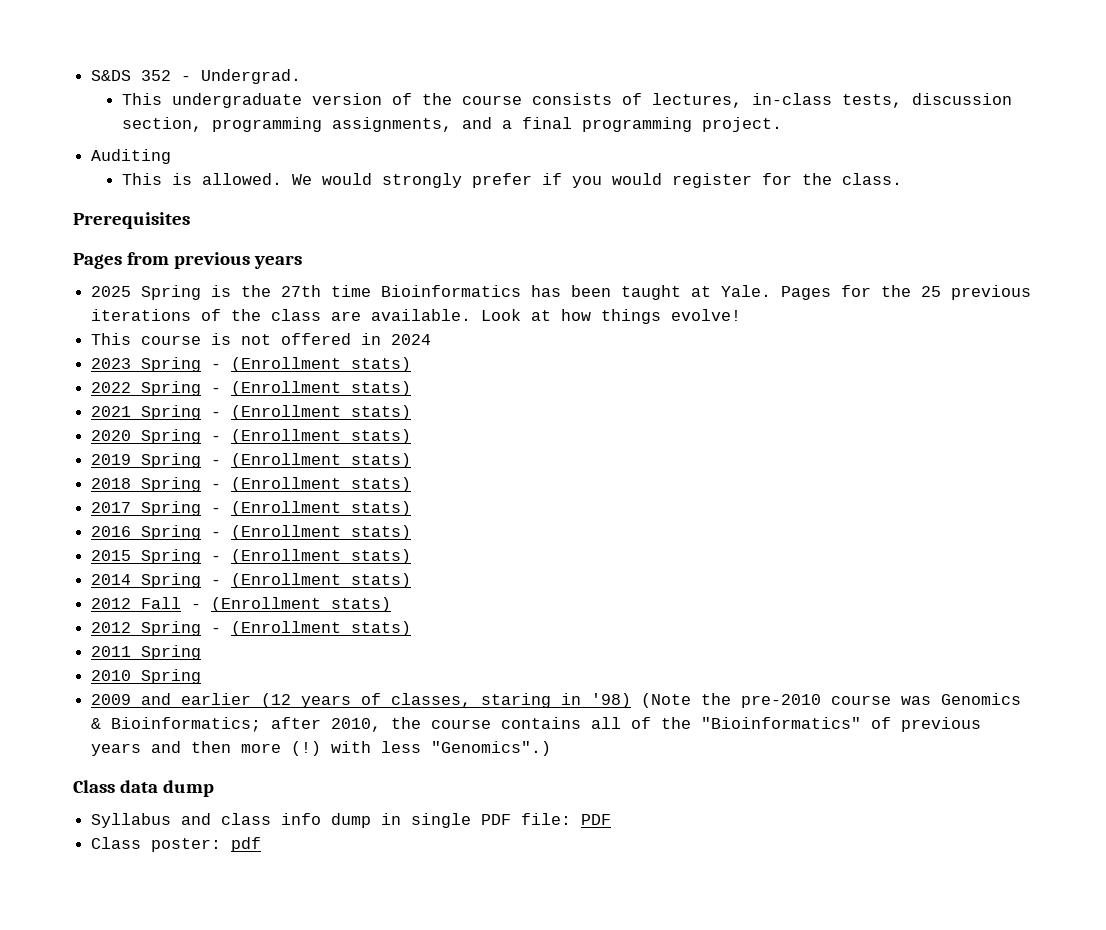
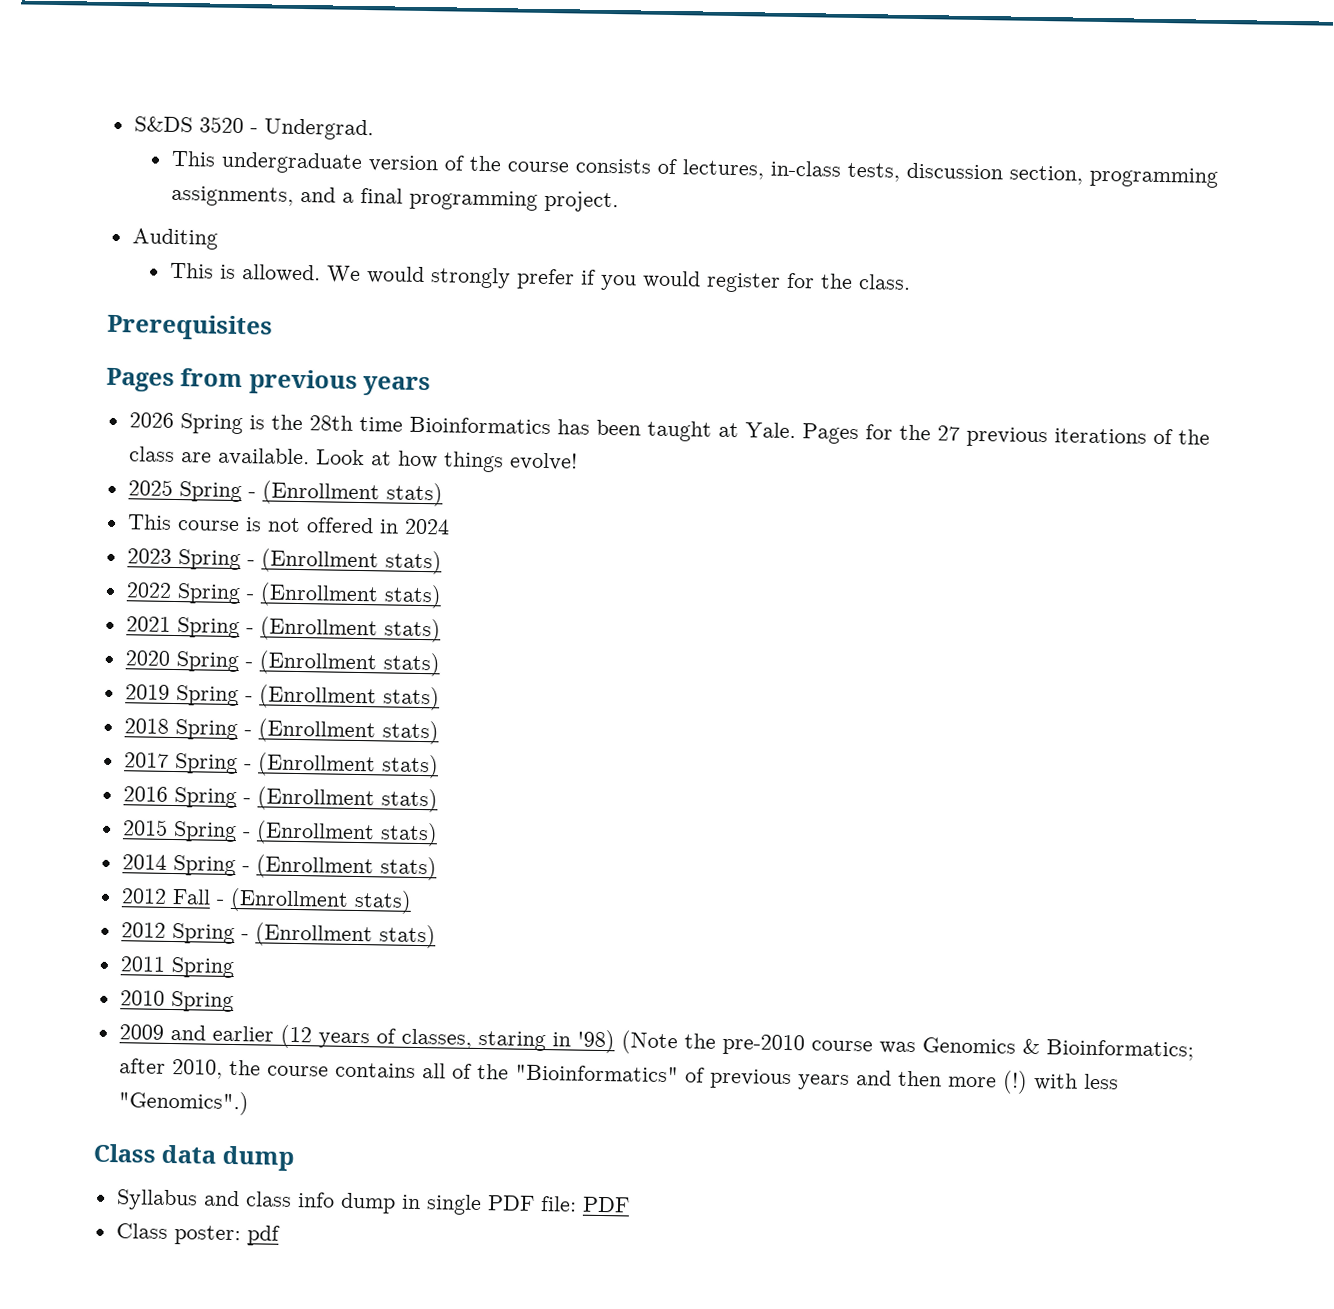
- S&DS 352 - Undergrad.
+ S&DS 3520 - Undergrad.
- 2025 Spring is the 27th time Bioinformatics has been taught at Yale.
+ 2026 Spring is the 28th time Bioinformatics has been taught at Yale.
- Pages for the 25 previous iterations of the class are available.
+ Pages for the 27 previous iterations of the class are available.
+ 2025 Spring - (Enrollment stats)

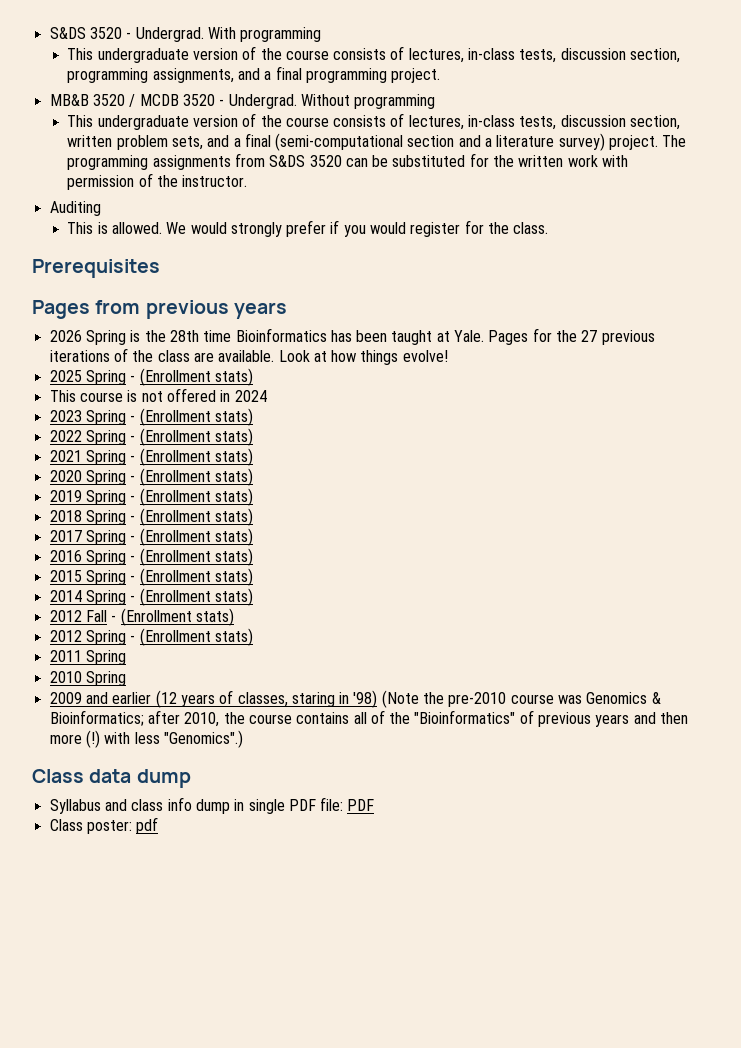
+ With programming
+ MB&B 3520 / MCDB 3520 - Undergrad. Without programming
+ This undergraduate version of the course consists of lectures, in-class tests, discussion section, written problem sets, and a final (semi-computational section and a literature survey) project. The programming assignments from S&DS 3520 can be substituted for the written work with permission of the instructor.

